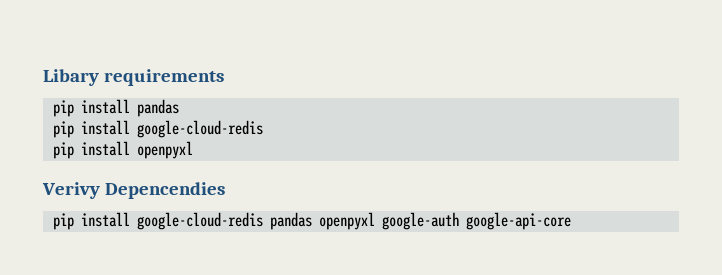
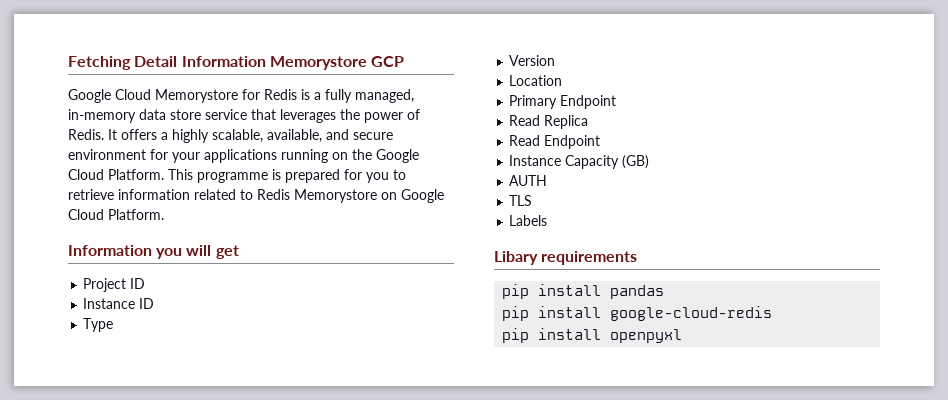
+ Fetching Detail Information Memorystore GCP
+ Google Cloud Memorystore for Redis is a fully managed, in-memory data store service that leverages the power of Redis. It offers a highly scalable, available, and secure environment for your applications running on the Google Cloud Platform. This programme is prepared for you to retrieve information related to Redis Memorystore on Google Cloud Platform.
+ Information you will get
+ Project ID
+ Instance ID
+ Type
+ Version
+ Location
+ Primary Endpoint
+ Read Replica
+ Read Endpoint
+ Instance Capacity (GB)
+ AUTH
+ TLS
+ Labels
- Verivy Depencendies
- pip install google-cloud-redis pandas openpyxl google-auth google-api-core

